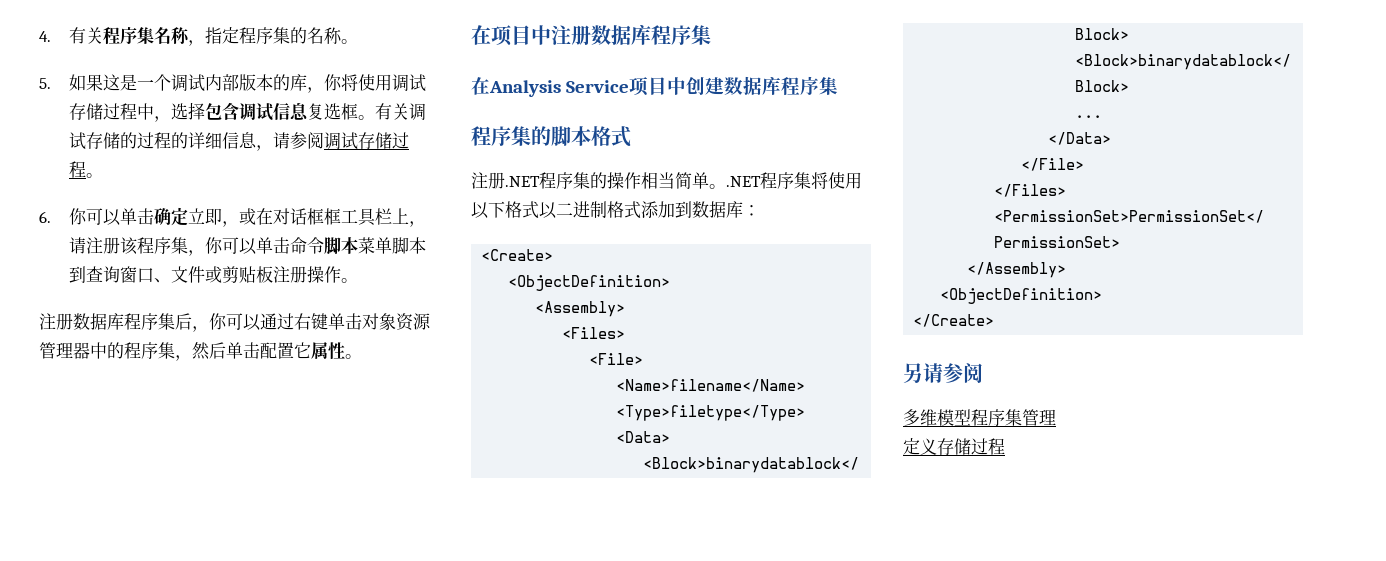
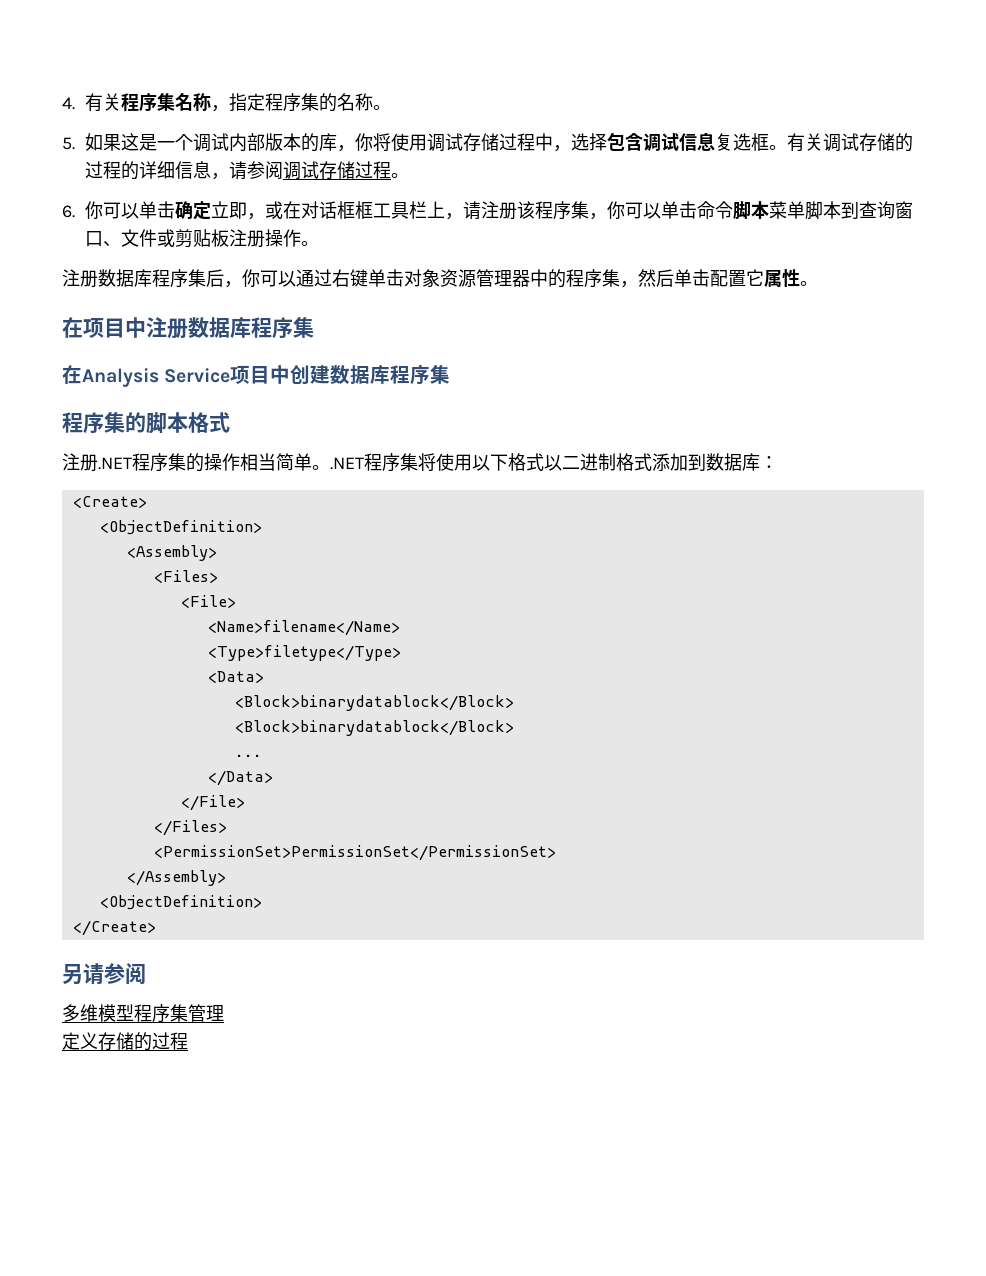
- 定义存储过程
+ 定义存储的过程

